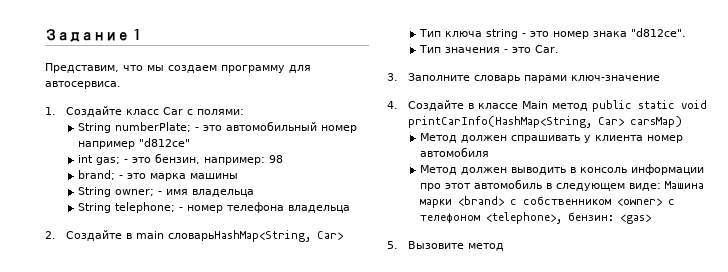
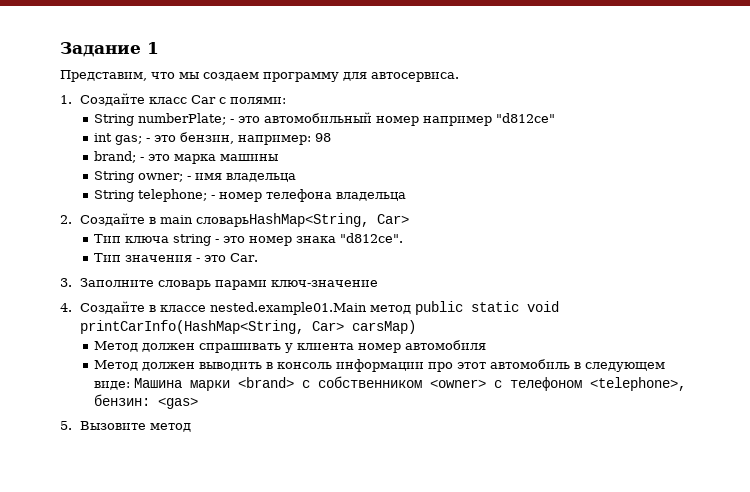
- 4. Создайте в классе Main метод public static void printCarInfo(HashMap<String, Car> carsMap)
+ 4. Создайте в классе nested.example01.Main метод public static void printCarInfo(HashMap<String, Car> carsMap)

